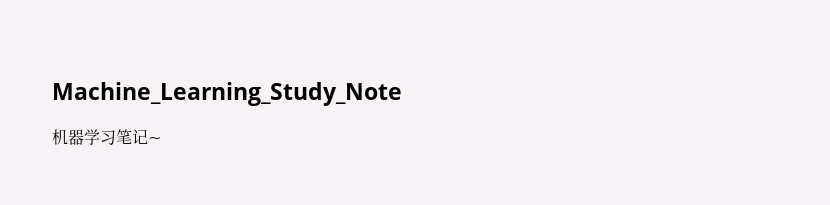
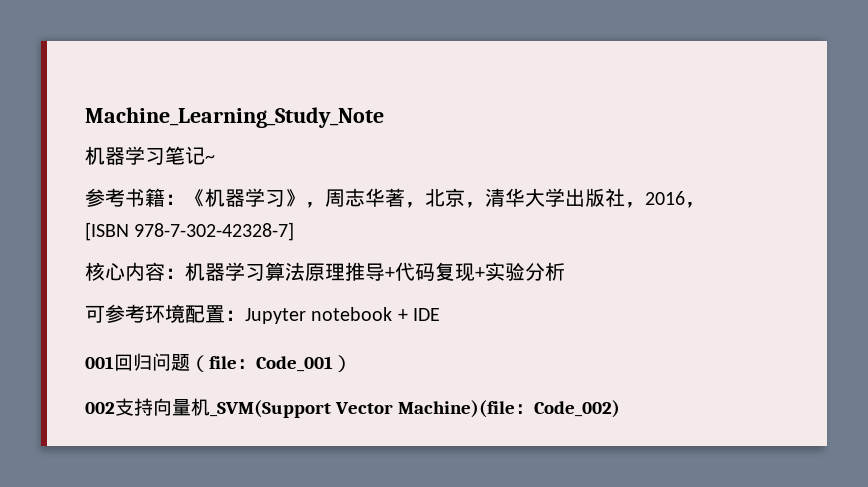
+ 参考书籍：《机器学习》，周志华著，北京，清华大学出版社，2016，[ISBN 978-7-302-42328-7]
+ 核心内容：机器学习算法原理推导+代码复现+实验分析
+ 可参考环境配置：Jupyter notebook + IDE
+ 001回归问题（file：Code_001）
+ 002支持向量机_SVM(Support Vector Machine)(file：Code_002)

